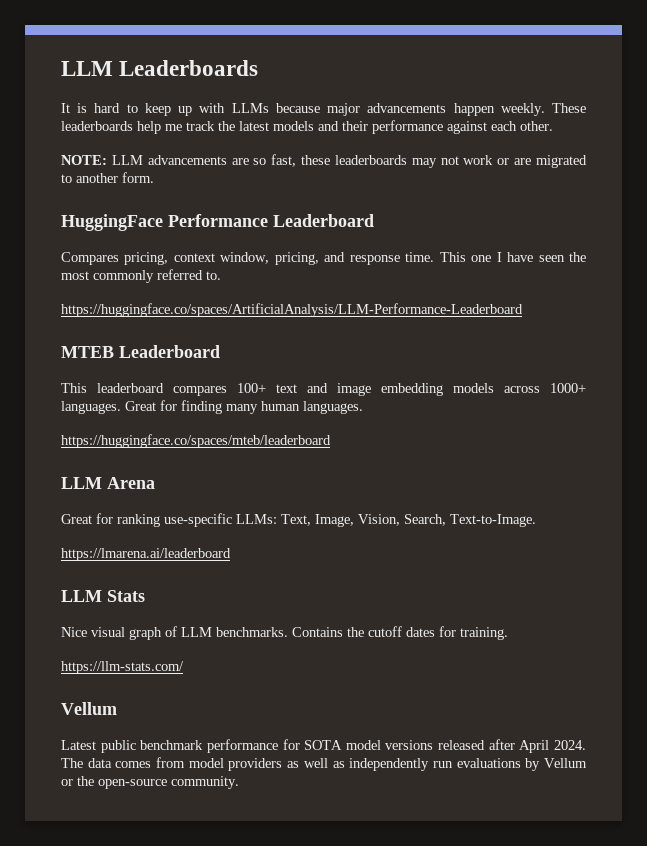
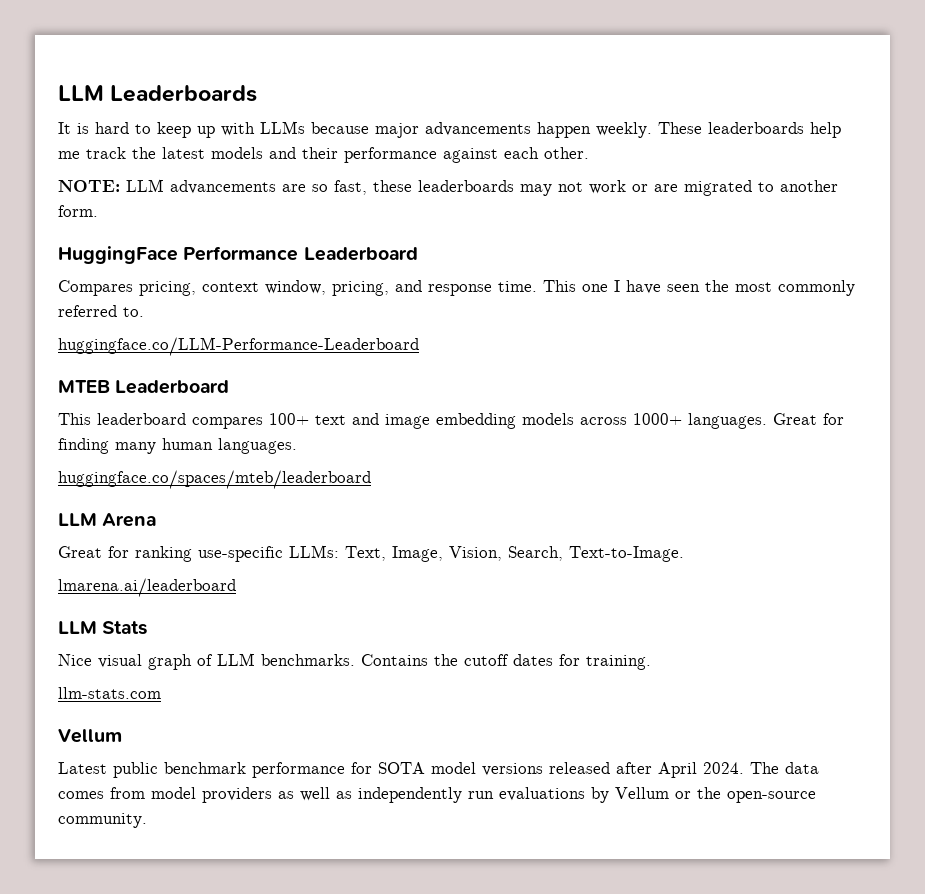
- https://huggingface.co/spaces/ArtificialAnalysis/LLM-Performance-Leaderboard
+ huggingface.co/LLM-Performance-Leaderboard
- https://huggingface.co/spaces/mteb/leaderboard
+ huggingface.co/spaces/mteb/leaderboard
- https://lmarena.ai/leaderboard
+ lmarena.ai/leaderboard
- https://llm-stats.com/
+ llm-stats.com

